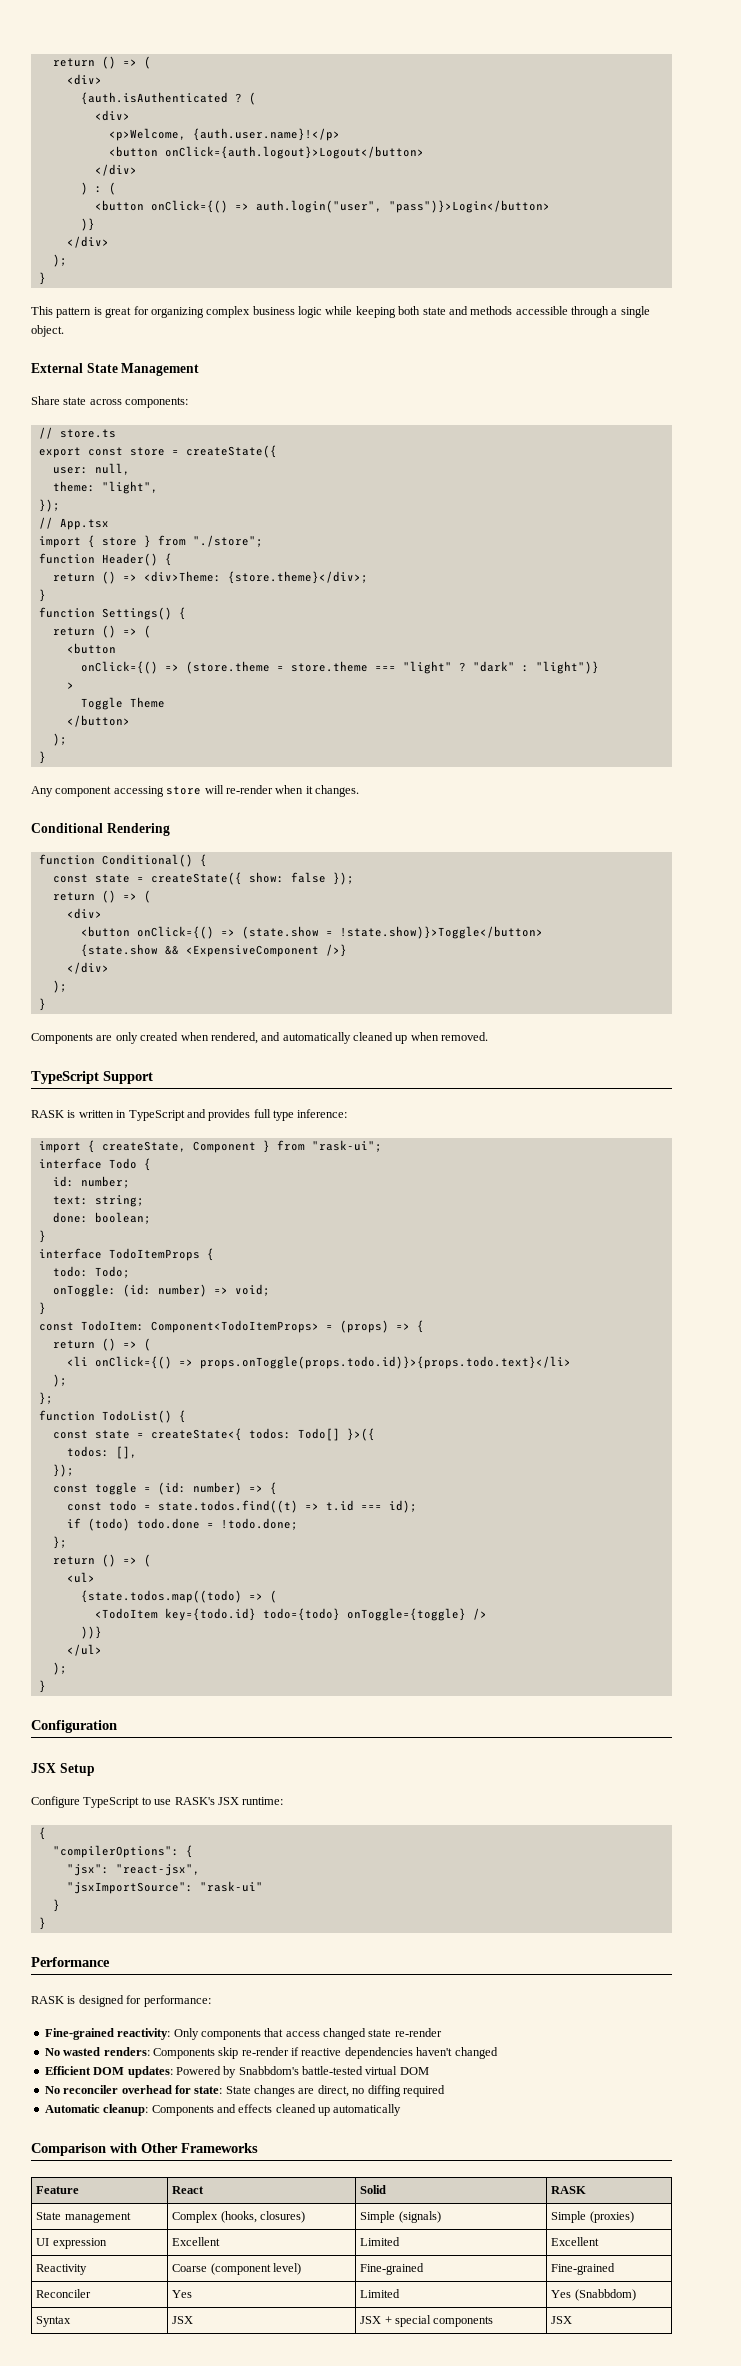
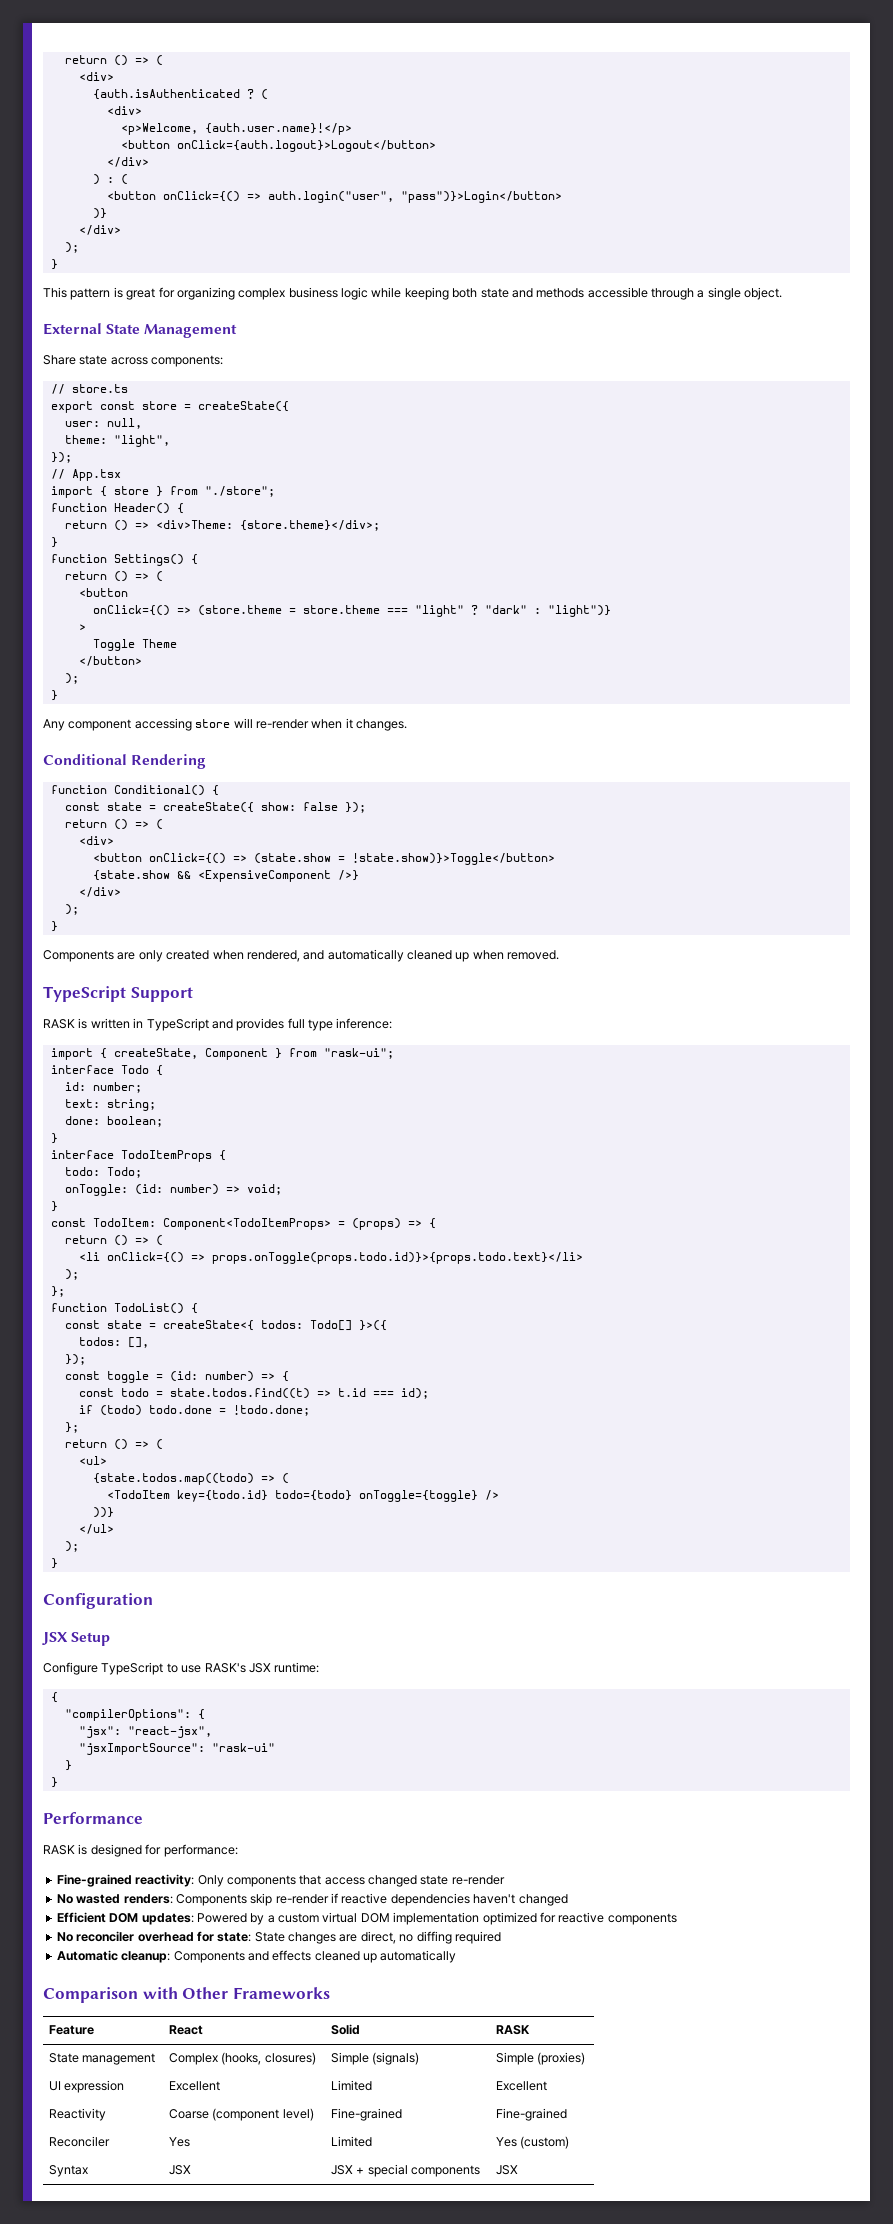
- Efficient DOM updates: Powered by Snabbdom's battle-tested virtual DOM
+ Efficient DOM updates: Powered by a custom virtual DOM implementation optimized for reactive components
- Reconciler | Yes | Limited | Yes (Snabbdom)
+ Reconciler | Yes | Limited | Yes (custom)

